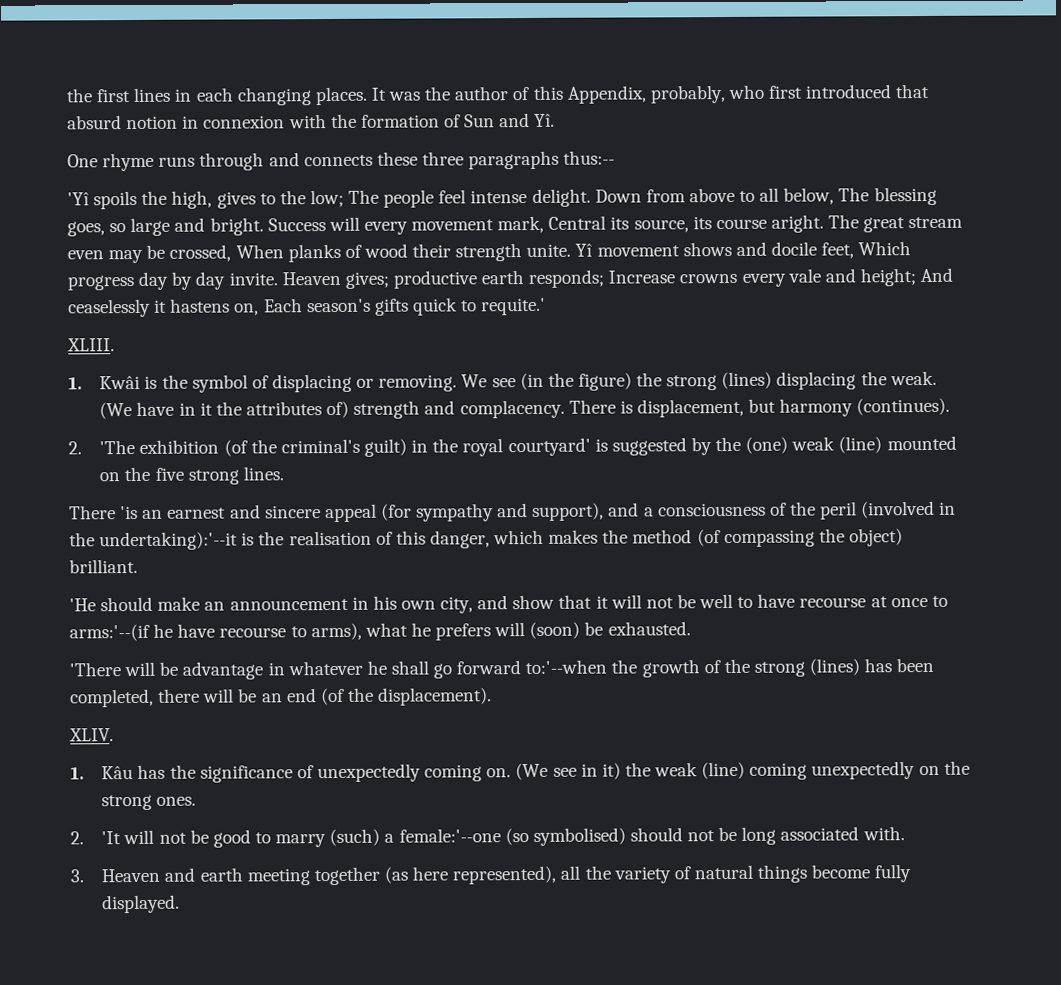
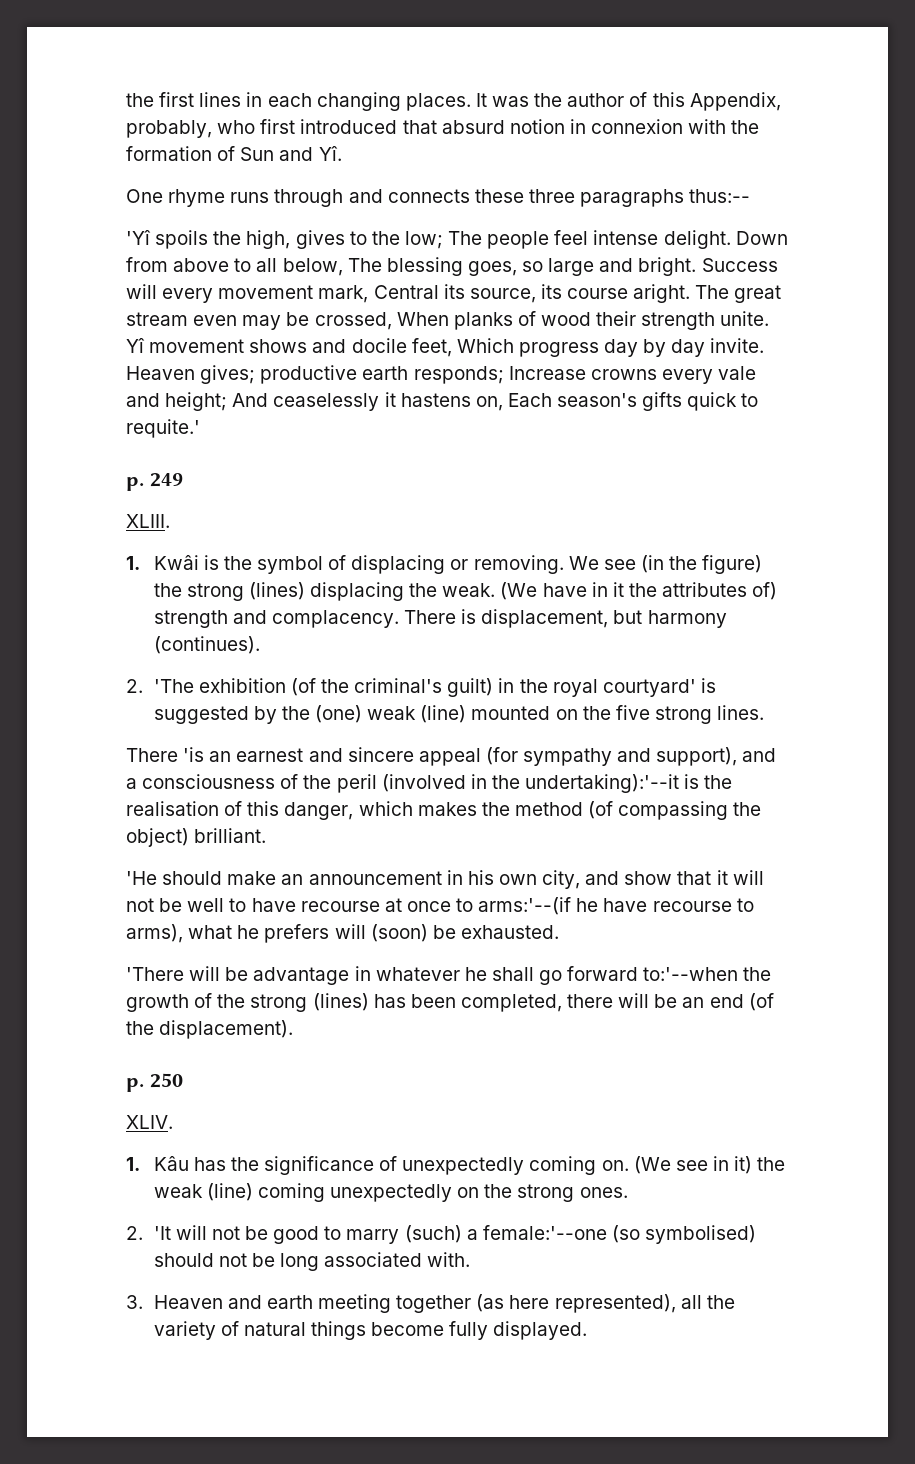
+ p. 249
+ p. 250

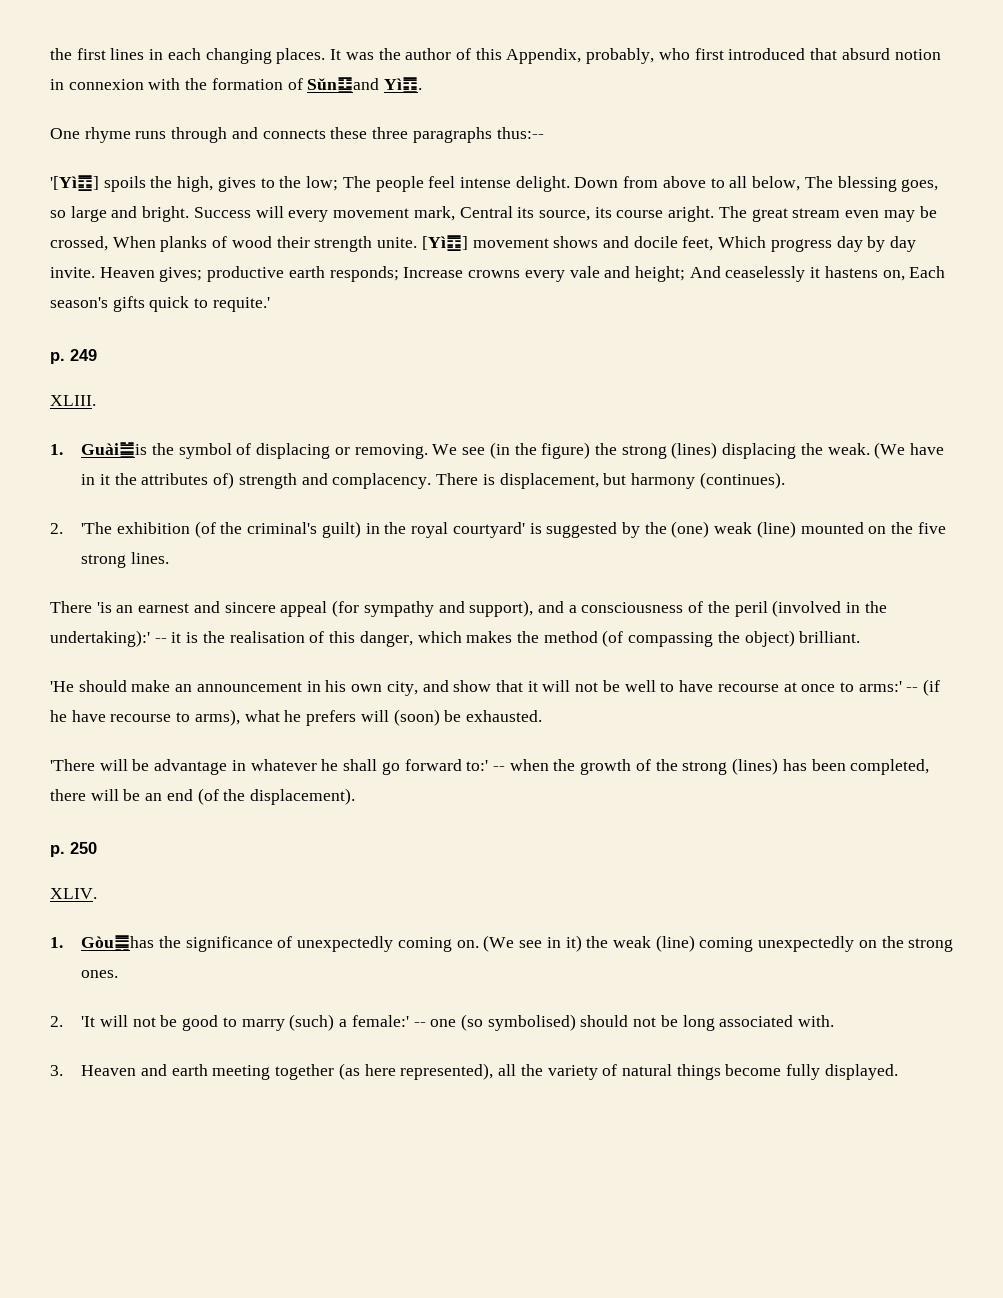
- It was the author of this Appendix, probably, who first introduced that absurd notion in connexion with the formation of Sun and Yî.
+ It was the author of this Appendix, probably, who first introduced that absurd notion in connexion with the formation of Sǔn䷨and Yì䷩.
- 'Yî spoils the high, gives to the low; The people feel intense delight.
+ '[Yì䷩] spoils the high, gives to the low; The people feel intense delight.
- Yî movement shows and docile feet, Which progress day by day invite.
+ [Yì䷩] movement shows and docile feet, Which progress day by day invite.
- 1. Kwâi is the symbol of displacing or removing.
+ 1. Guài䷪is the symbol of displacing or removing.
- There 'is an earnest and sincere appeal (for sympathy and support), and a consciousness of the peril (involved in the undertaking):'--it is the realisation of this danger, which makes the method (of compassing the object) brilliant.
+ There 'is an earnest and sincere appeal (for sympathy and support), and a consciousness of the peril (involved in the undertaking):' -- it is the realisation of this danger, which makes the method (of compassing the object) brilliant.
- 'He should make an announcement in his own city, and show that it will not be well to have recourse at once to arms:'--(if he have recourse to arms), what he prefers will (soon) be exhausted.
+ 'He should make an announcement in his own city, and show that it will not be well to have recourse at once to arms:' -- (if he have recourse to arms), what he prefers will (soon) be exhausted.
- 'There will be advantage in whatever he shall go forward to:'--when the growth of the strong (lines) has been completed, there will be an end (of the displacement).
+ 'There will be advantage in whatever he shall go forward to:' -- when the growth of the strong (lines) has been completed, there will be an end (of the displacement).
- 1. Kâu has the significance of unexpectedly coming on.
+ 1. Gòu䷫has the significance of unexpectedly coming on.
- 2. 'It will not be good to marry (such) a female:'--one (so symbolised) should not be long associated with.
+ 2. 'It will not be good to marry (such) a female:' -- one (so symbolised) should not be long associated with.

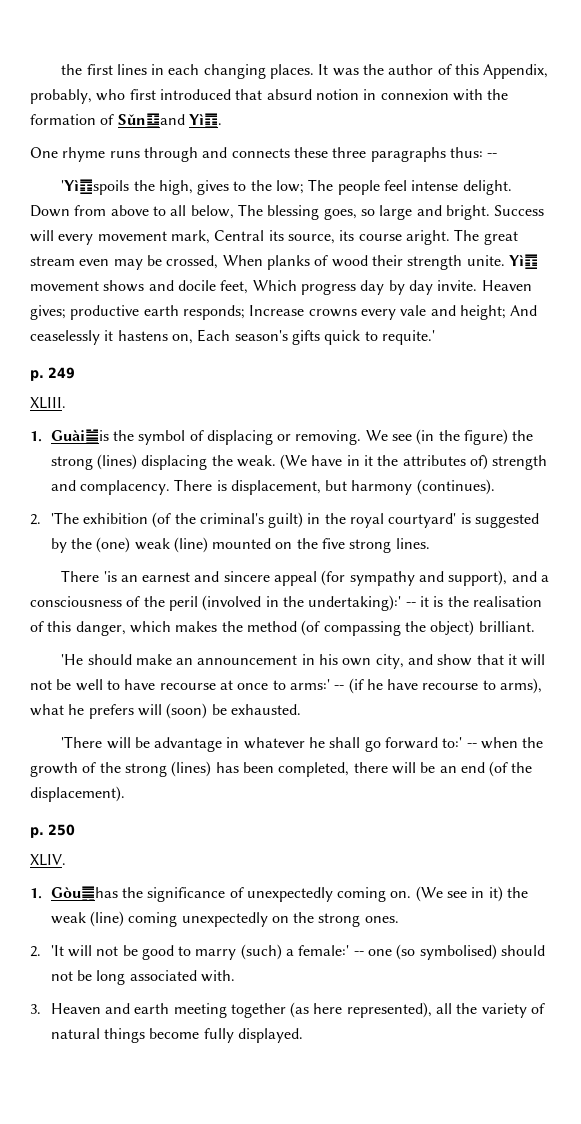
- One rhyme runs through and connects these three paragraphs thus:--
- '[Yì䷩] spoils the high, gives to the low; The people feel intense delight.
+ One rhyme runs through and connects these three paragraphs thus: --
+ 'Yì䷩spoils the high, gives to the low; The people feel intense delight.
- [Yì䷩] movement shows and docile feet, Which progress day by day invite.
+ Yì䷩movement shows and docile feet, Which progress day by day invite.

